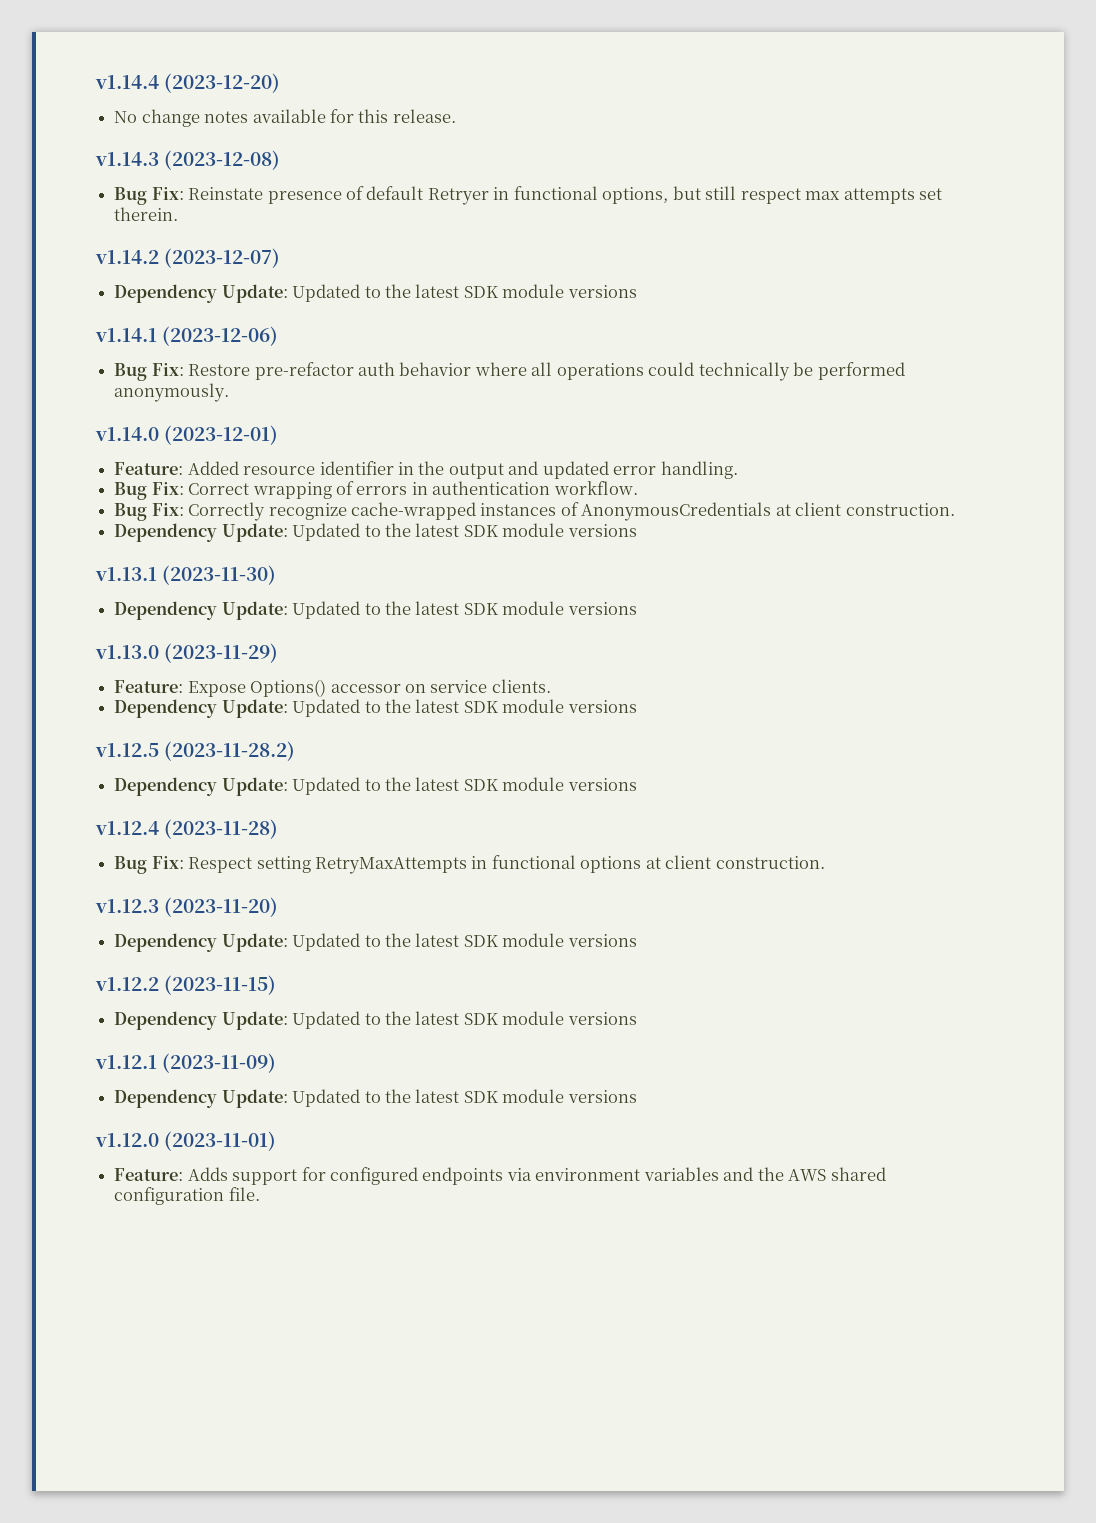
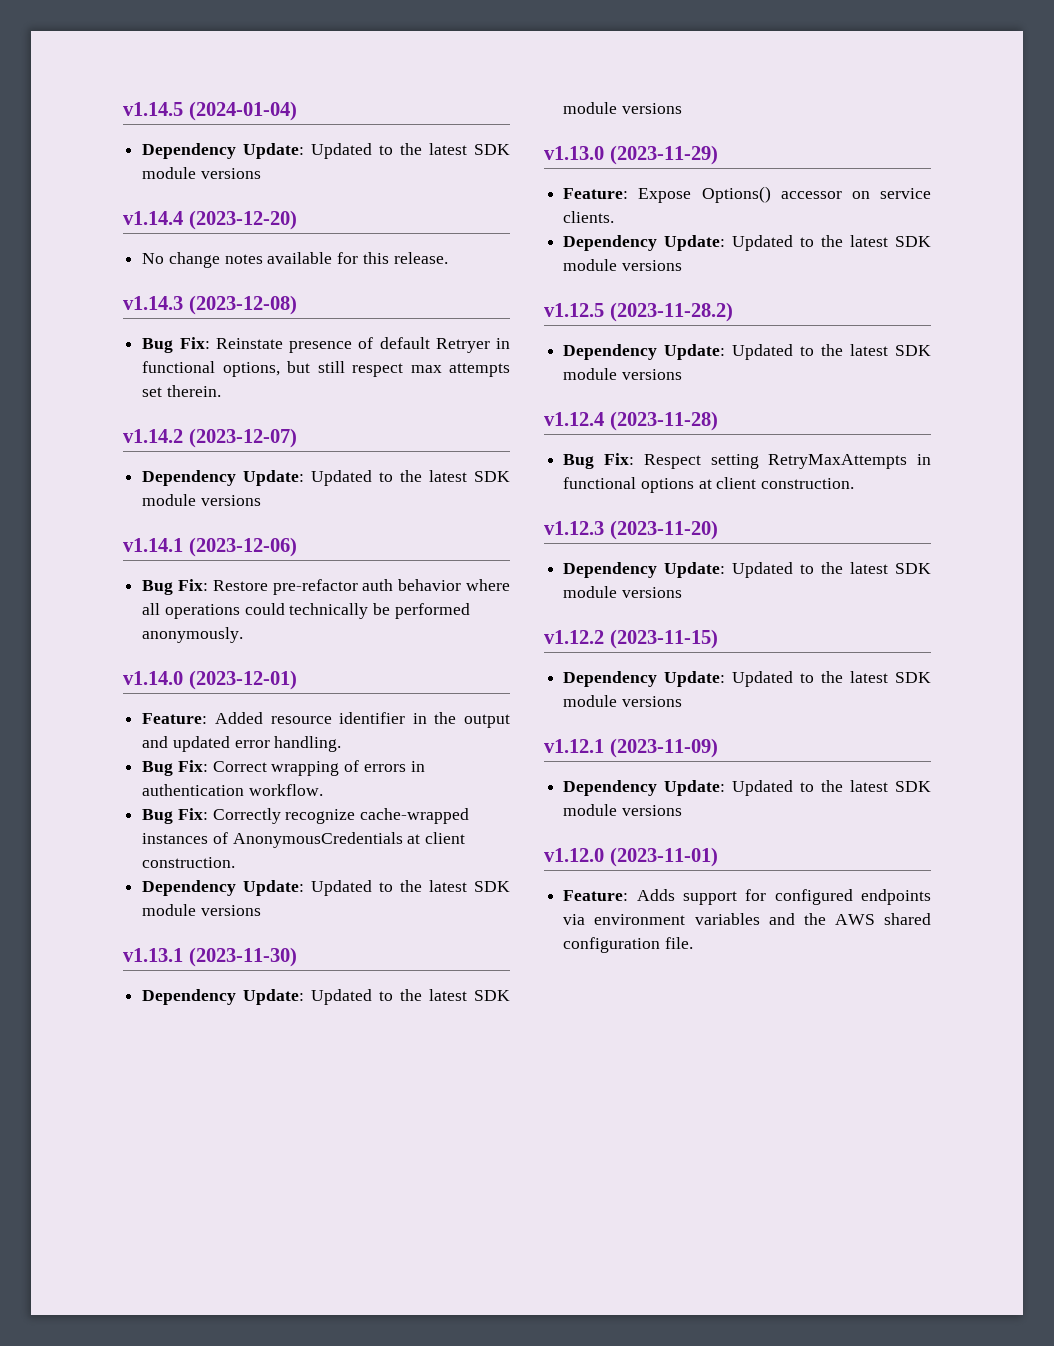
+ v1.14.5 (2024-01-04)
+ Dependency Update: Updated to the latest SDK module versions

